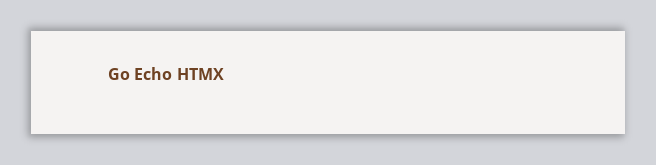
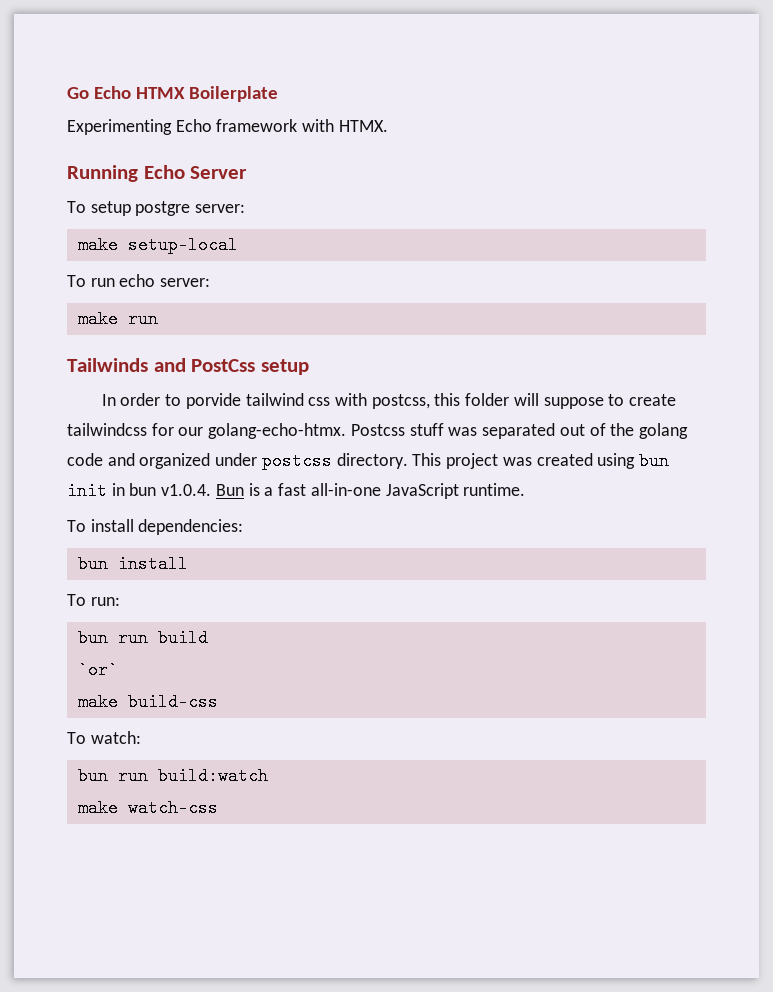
- Go Echo HTMX
+ Go Echo HTMX Boilerplate
+ Experimenting Echo framework with HTMX.
+ Running Echo Server
+ To setup postgre server:
+ make setup-local
+ To run echo server:
+ make run
+ Tailwinds and PostCss setup
+ In order to porvide tailwind css with postcss, this folder will suppose to create tailwindcss for our golang-echo-htmx. Postcss stuff was separated out of the golang code and organized under postcss directory. This project was created using bun init in bun v1.0.4. Bun is a fast all-in-one JavaScript runtime.
+ To install dependencies:
+ bun install
+ To run:
+ bun run build
+ `or`
+ make build-css
+ To watch:
+ bun run build:watch
+ make watch-css

